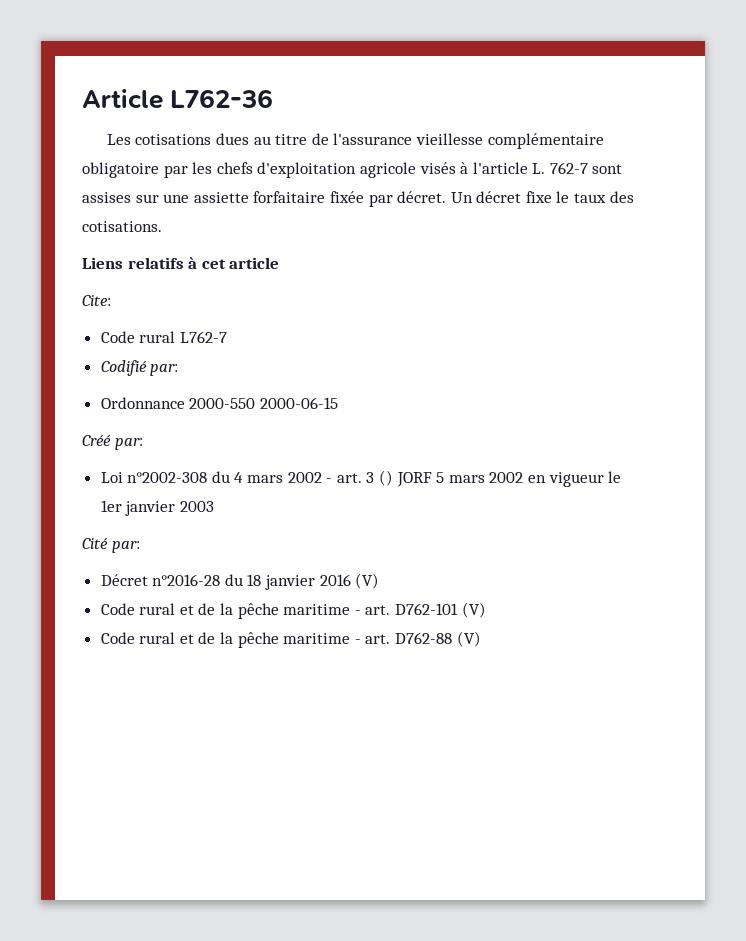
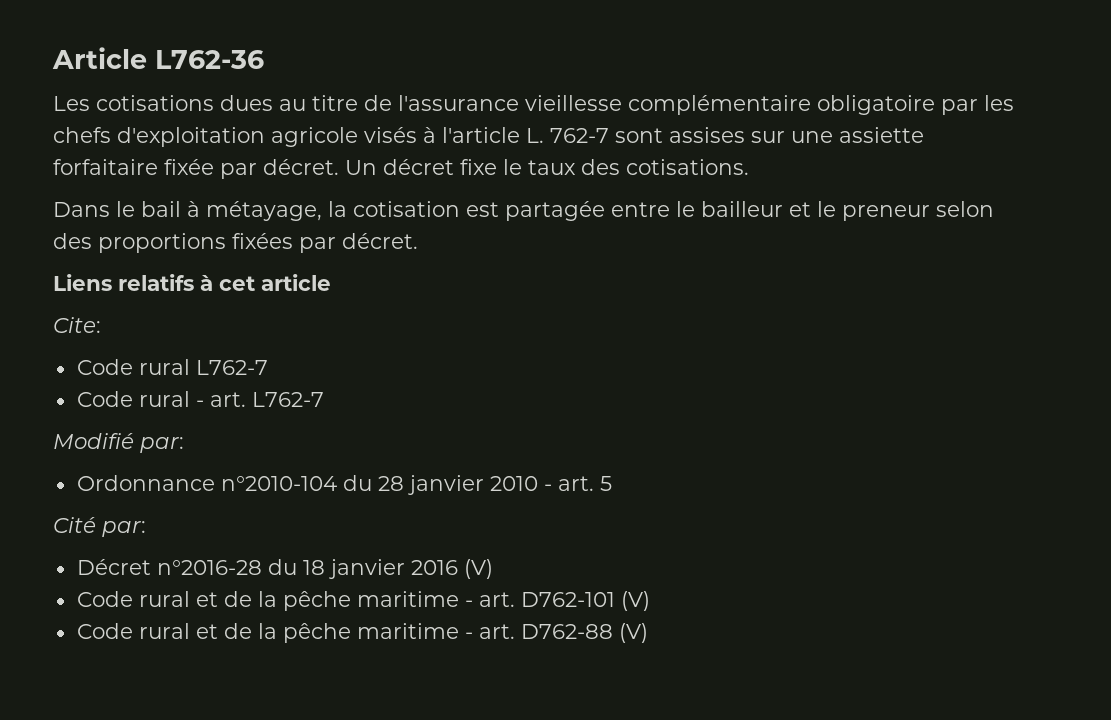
+ Dans le bail à métayage, la cotisation est partagée entre le bailleur et le preneur selon des proportions fixées par décret.
- Codifié par:
- Ordonnance 2000-550 2000-06-15
- Créé par:
- Loi n°2002-308 du 4 mars 2002 - art. 3 () JORF 5 mars 2002 en vigueur le 1er janvier 2003
+ Code rural - art. L762-7
+ Modifié par:
+ Ordonnance n°2010-104 du 28 janvier 2010 - art. 5

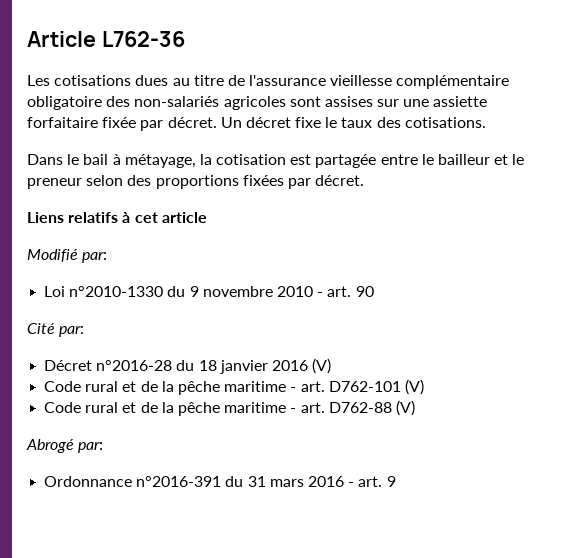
- Les cotisations dues au titre de l'assurance vieillesse complémentaire obligatoire par les chefs d'exploitation agricole visés à l'article L. 762-7 sont assises sur une assiette forfaitaire fixée par décret.
+ Les cotisations dues au titre de l'assurance vieillesse complémentaire obligatoire des non-salariés agricoles sont assises sur une assiette forfaitaire fixée par décret.
- Cite:
- Code rural L762-7
- Code rural - art. L762-7
  Modifié par:
- Ordonnance n°2010-104 du 28 janvier 2010 - art. 5
+ Loi n°2010-1330 du 9 novembre 2010 - art. 90
+ Abrogé par:
+ Ordonnance n°2016-391 du 31 mars 2016 - art. 9

